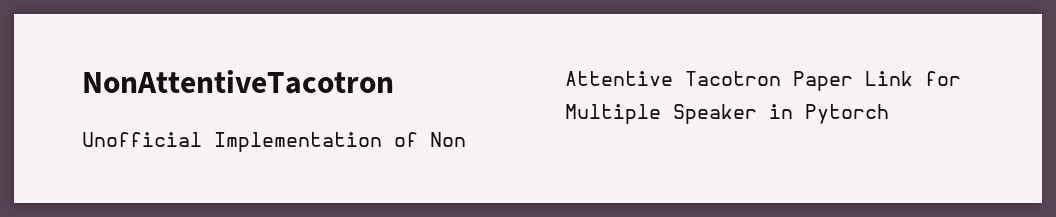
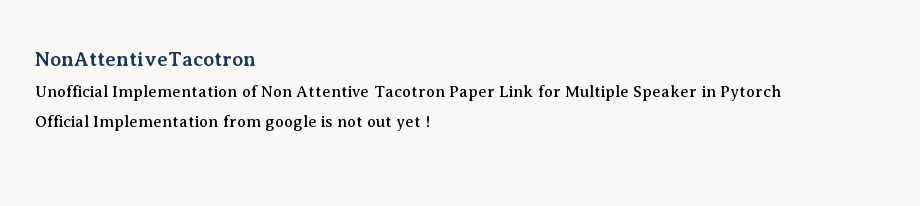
+ Official Implementation from google is not out yet !

